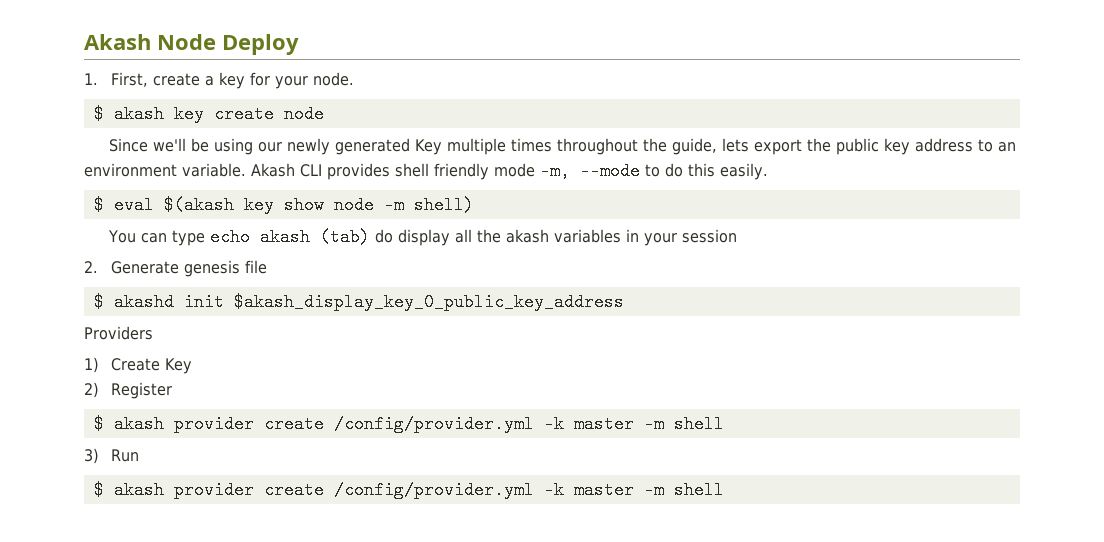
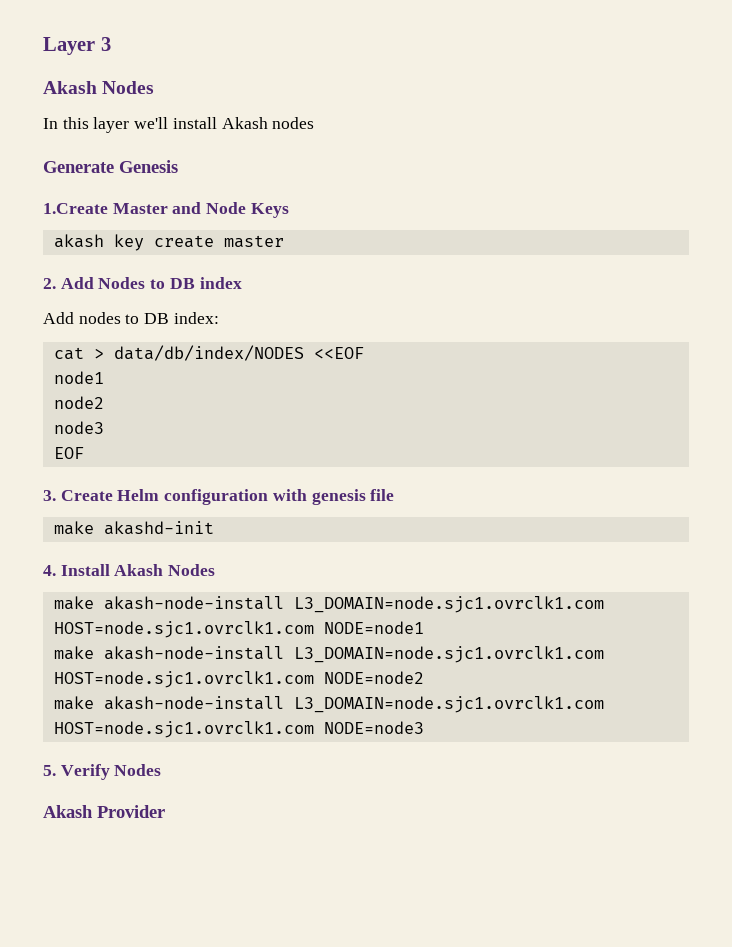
- Akash Node Deploy
- 1. First, create a key for your node.
- $ akash key create node
- Since we'll be using our newly generated Key multiple times throughout the guide, lets export the public key address to an environment variable. Akash CLI provides shell friendly mode -m, --mode to do this easily.
- $ eval $(akash key show node -m shell)
- You can type echo akash (tab) do display all the akash variables in your session
- 2. Generate genesis file
- $ akashd init $akash_display_key_0_public_key_address
- Providers
- 1) Create Key
- 2) Register
- $ akash provider create /config/provider.yml -k master -m shell
- 3) Run
- $ akash provider create /config/provider.yml -k master -m shell
+ Layer 3
+ Akash Nodes
+ In this layer we'll install Akash nodes
+ Generate Genesis
+ 1.Create Master and Node Keys
+ akash key create master
+ 2. Add Nodes to DB index
+ Add nodes to DB index:
+ cat > data/db/index/NODES <<EOF
+ node1
+ node2
+ node3
+ EOF
+ 3. Create Helm configuration with genesis file
+ make akashd-init
+ 4. Install Akash Nodes
+ make akash-node-install L3_DOMAIN=node.sjc1.ovrclk1.com HOST=node.sjc1.ovrclk1.com NODE=node1
+ make akash-node-install L3_DOMAIN=node.sjc1.ovrclk1.com HOST=node.sjc1.ovrclk1.com NODE=node2
+ make akash-node-install L3_DOMAIN=node.sjc1.ovrclk1.com HOST=node.sjc1.ovrclk1.com NODE=node3
+ 5. Verify Nodes
+ Akash Provider

